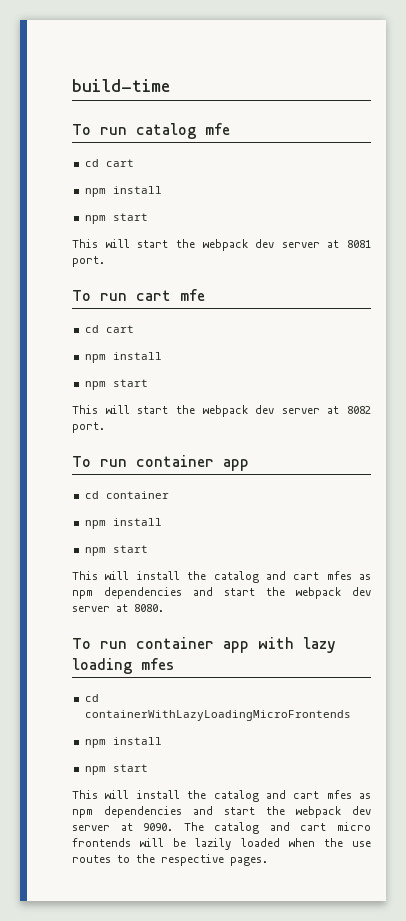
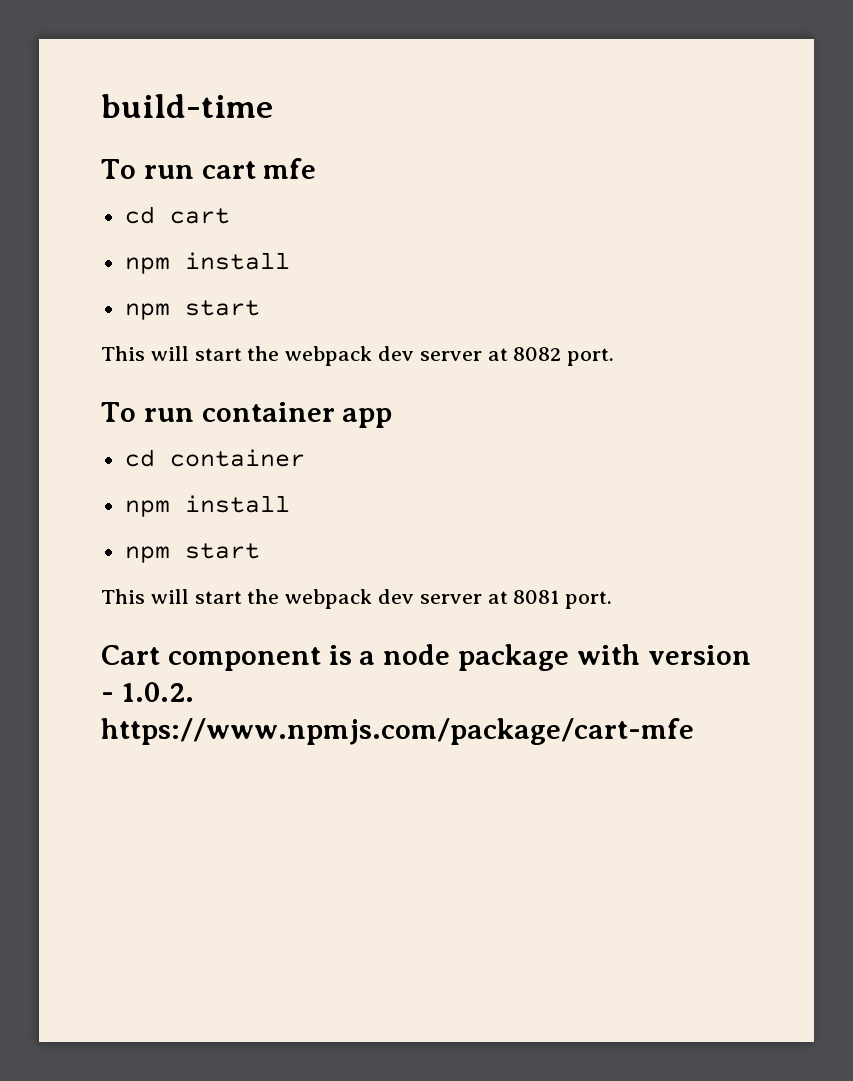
- To run catalog mfe
- cd cart
- npm install
- npm start
- This will start the webpack dev server at 8081 port.
- This will install the catalog and cart mfes as npm dependencies and start the webpack dev server at 8080.
- To run container app with lazy loading mfes
- cd containerWithLazyLoadingMicroFrontends
- npm install
- npm start
- This will install the catalog and cart mfes as npm dependencies and start the webpack dev server at 9090. The catalog and cart micro frontends will be lazily loaded when the use routes to the respective pages.
+ This will start the webpack dev server at 8081 port.
+ Cart component is a node package with version - 1.0.2. https://www.npmjs.com/package/cart-mfe

